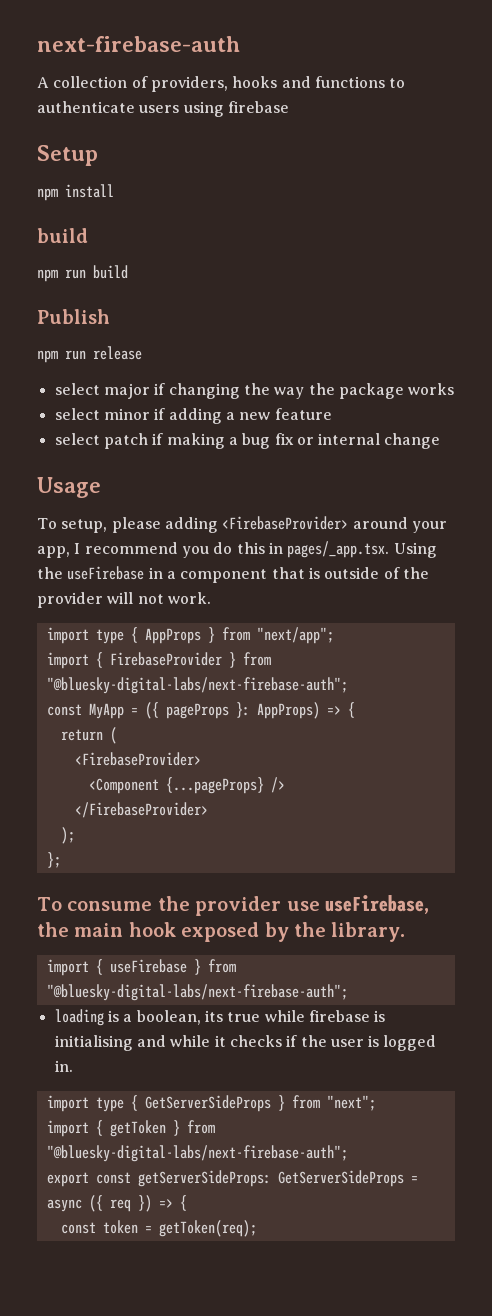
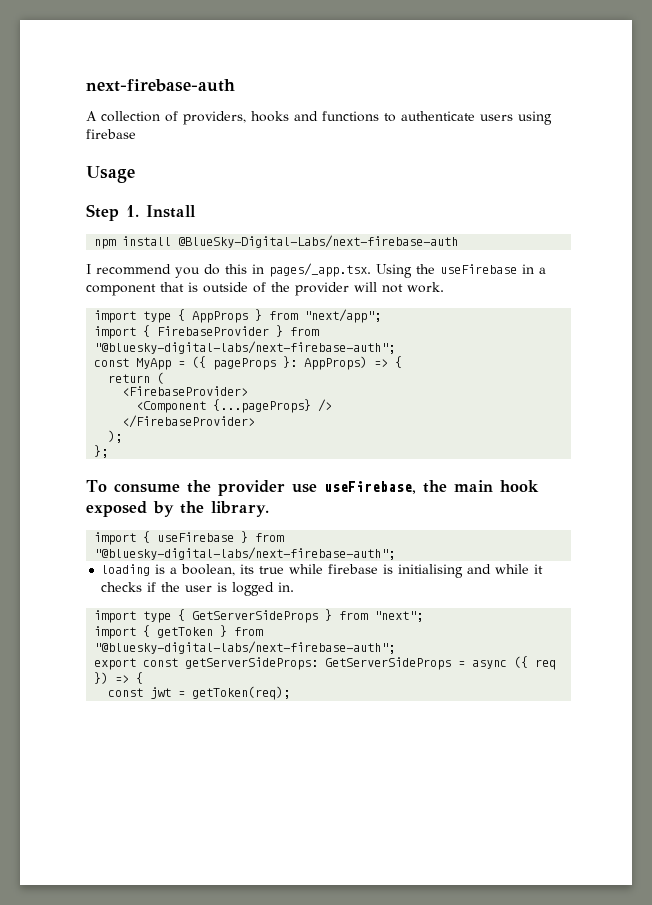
- Setup
- npm install
- build
- npm run build
- Publish
- npm run release
- select major if changing the way the package works
- select minor if adding a new feature
- select patch if making a bug fix or internal change
  Usage
- To setup, please adding <FirebaseProvider> around your app, I recommend you do this in pages/_app.tsx. Using the useFirebase in a component that is outside of the provider will not work.
+ Step 1. Install
+ npm install @BlueSky-Digital-Labs/next-firebase-auth
+ I recommend you do this in pages/_app.tsx. Using the useFirebase in a component that is outside of the provider will not work.
- const token = getToken(req);
+ const jwt = getToken(req);

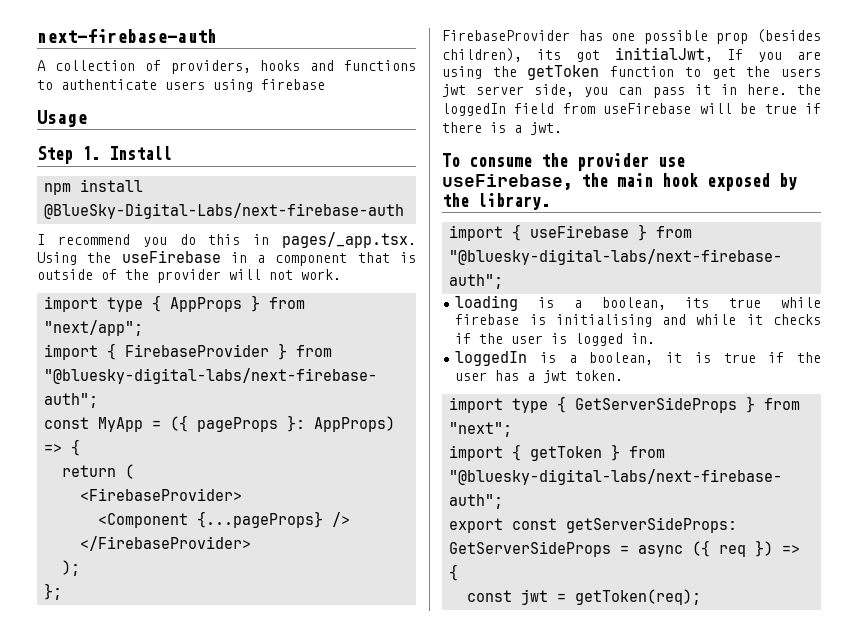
+ FirebaseProvider has one possible prop (besides children), its got initialJwt, If you are using the getToken function to get the users jwt server side, you can pass it in here. the loggedIn field from useFirebase will be true if there is a jwt.
+ loggedIn is a boolean, it is true if the user has a jwt token.

